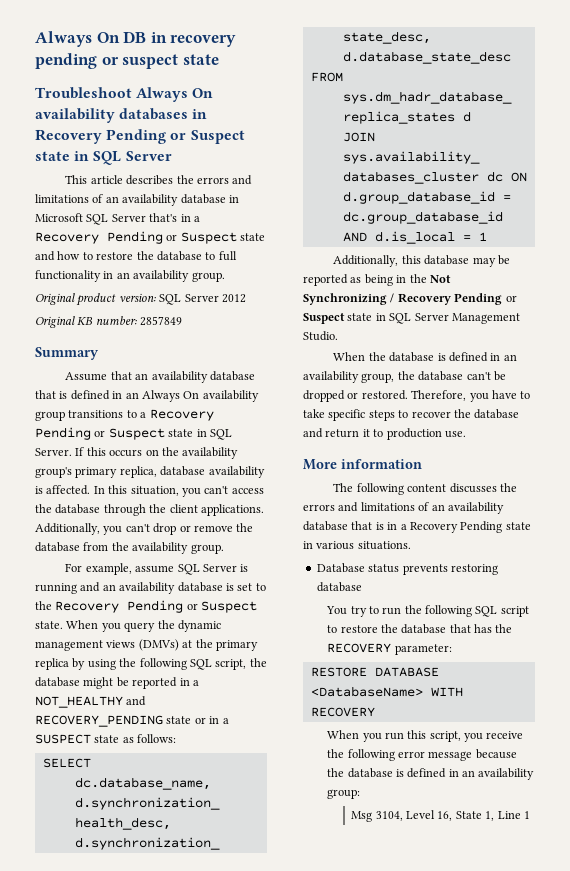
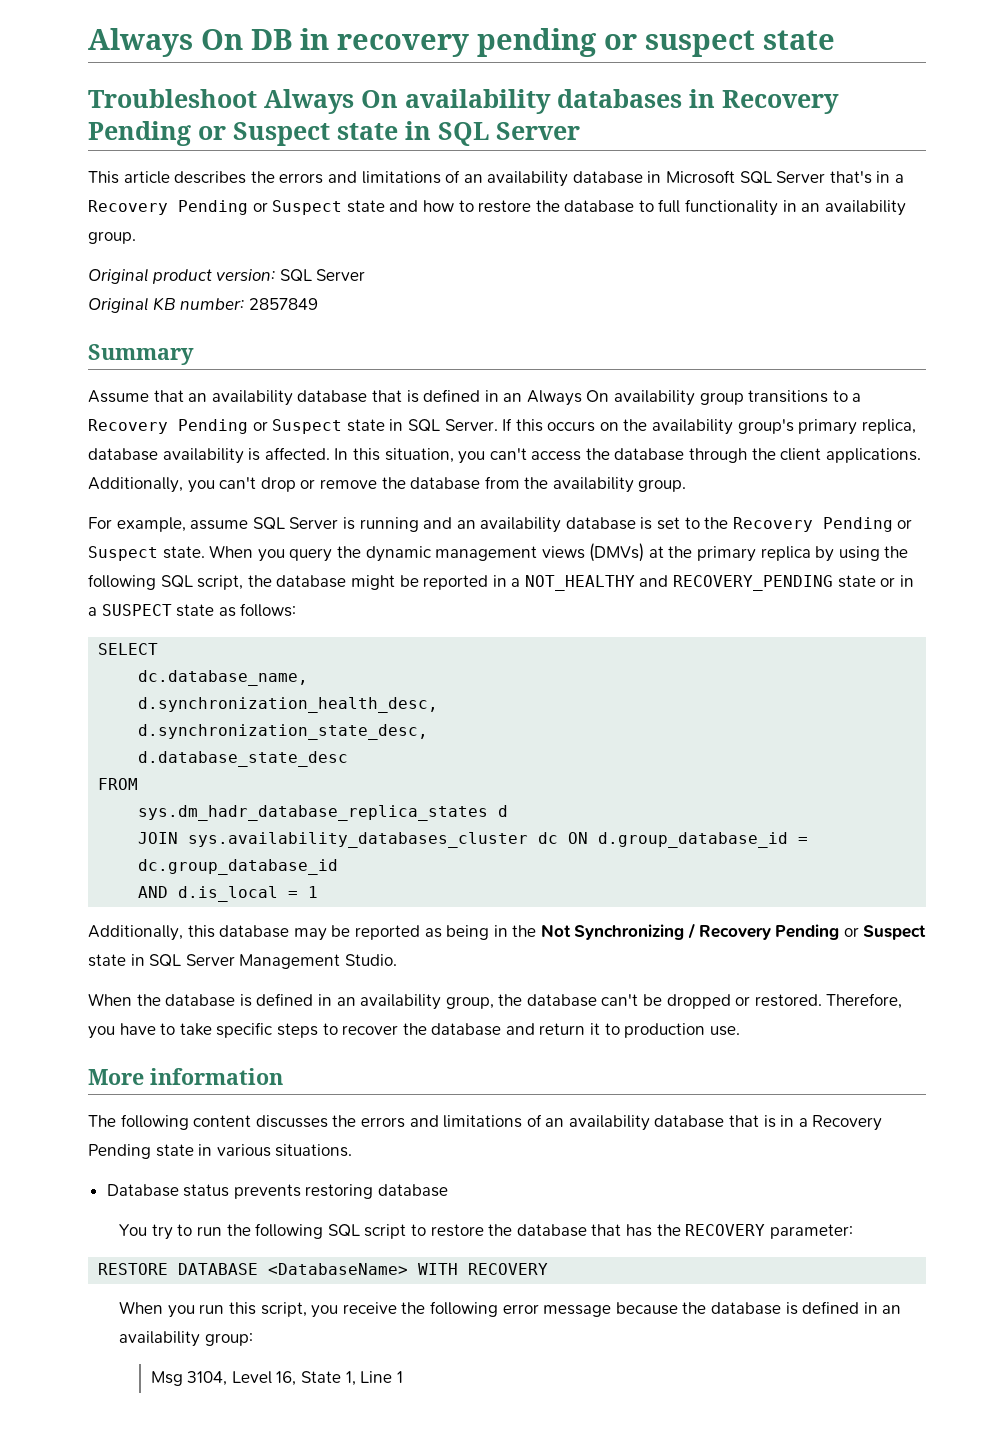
- Original product version: SQL Server 2012
+ Original product version: SQL Server

